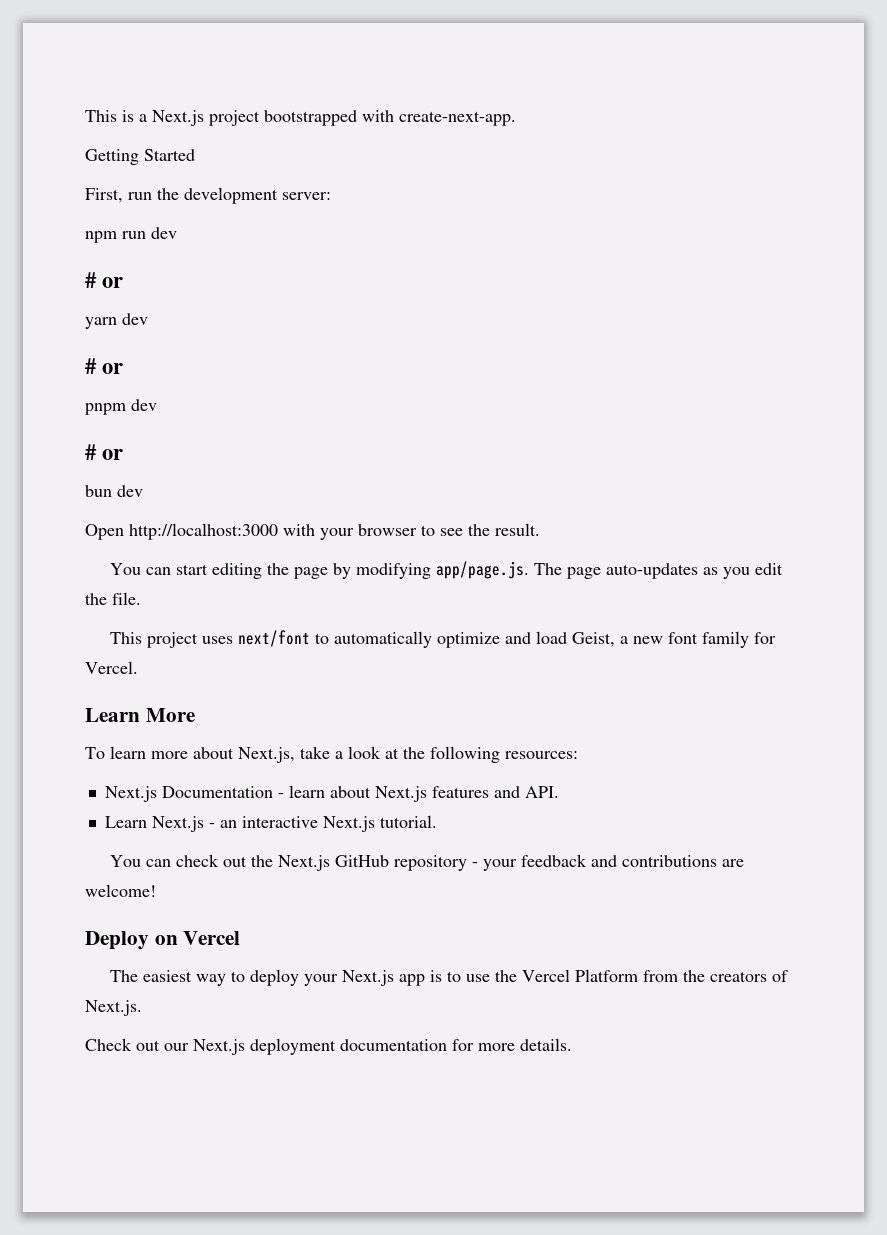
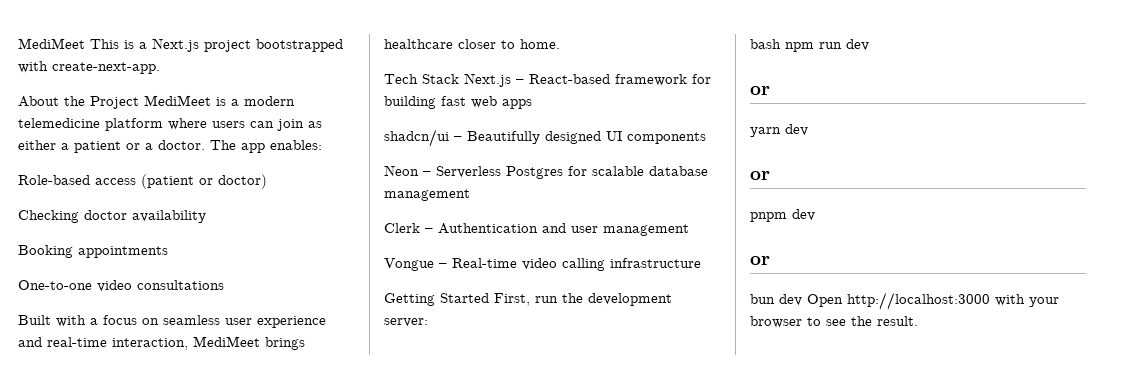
- This is a Next.js project bootstrapped with create-next-app.
+ MediMeet This is a Next.js project bootstrapped with create-next-app.
+ About the Project MediMeet is a modern telemedicine platform where users can join as either a patient or a doctor. The app enables:
+ Role-based access (patient or doctor)
+ Checking doctor availability
+ Booking appointments
+ One-to-one video consultations
+ Built with a focus on seamless user experience and real-time interaction, MediMeet brings healthcare closer to home.
+ Tech Stack Next.js – React-based framework for building fast web apps
+ shadcn/ui – Beautifully designed UI components
+ Neon – Serverless Postgres for scalable database management
+ Clerk – Authentication and user management
+ Vongue – Real-time video calling infrastructure
- Getting Started
- First, run the development server:
+ Getting Started First, run the development server:
- npm run dev
- # or
+ bash npm run dev
+ or
  yarn dev
- # or
+ or
  pnpm dev
- # or
+ or
- bun dev
- Open http://localhost:3000 with your browser to see the result.
+ bun dev Open http://localhost:3000 with your browser to see the result.
- You can start editing the page by modifying app/page.js. The page auto-updates as you edit the file.
- This project uses next/font to automatically optimize and load Geist, a new font family for Vercel.
- Learn More
- To learn more about Next.js, take a look at the following resources:
- Next.js Documentation - learn about Next.js features and API.
- Learn Next.js - an interactive Next.js tutorial.
- You can check out the Next.js GitHub repository - your feedback and contributions are welcome!
- Deploy on Vercel
- The easiest way to deploy your Next.js app is to use the Vercel Platform from the creators of Next.js.
- Check out our Next.js deployment documentation for more details.

